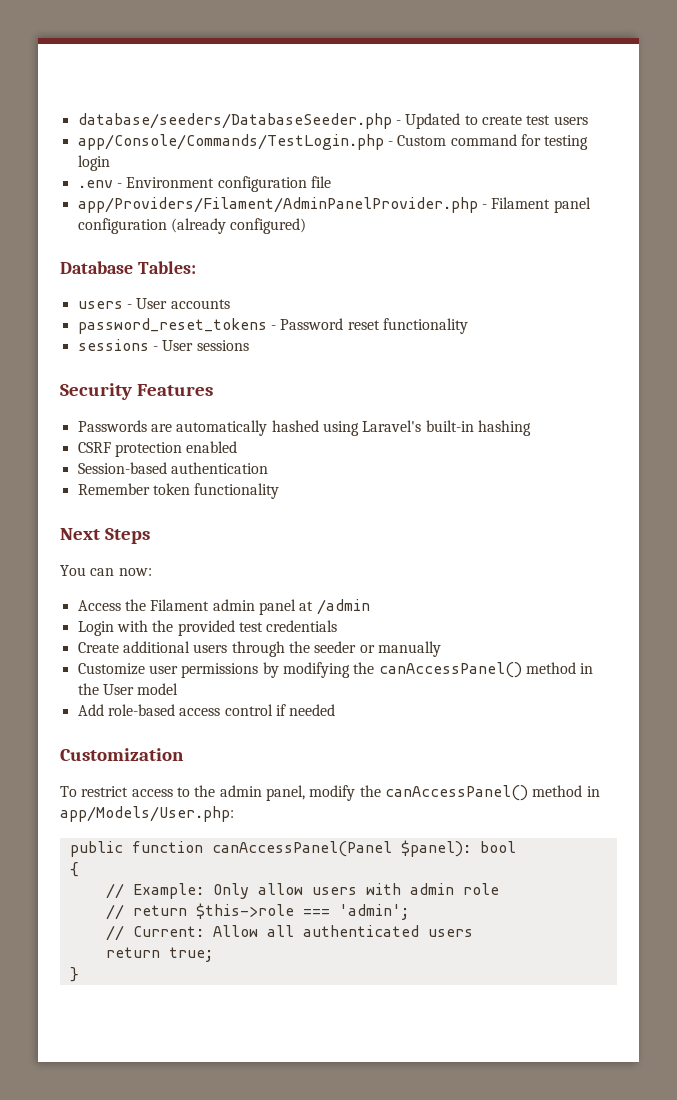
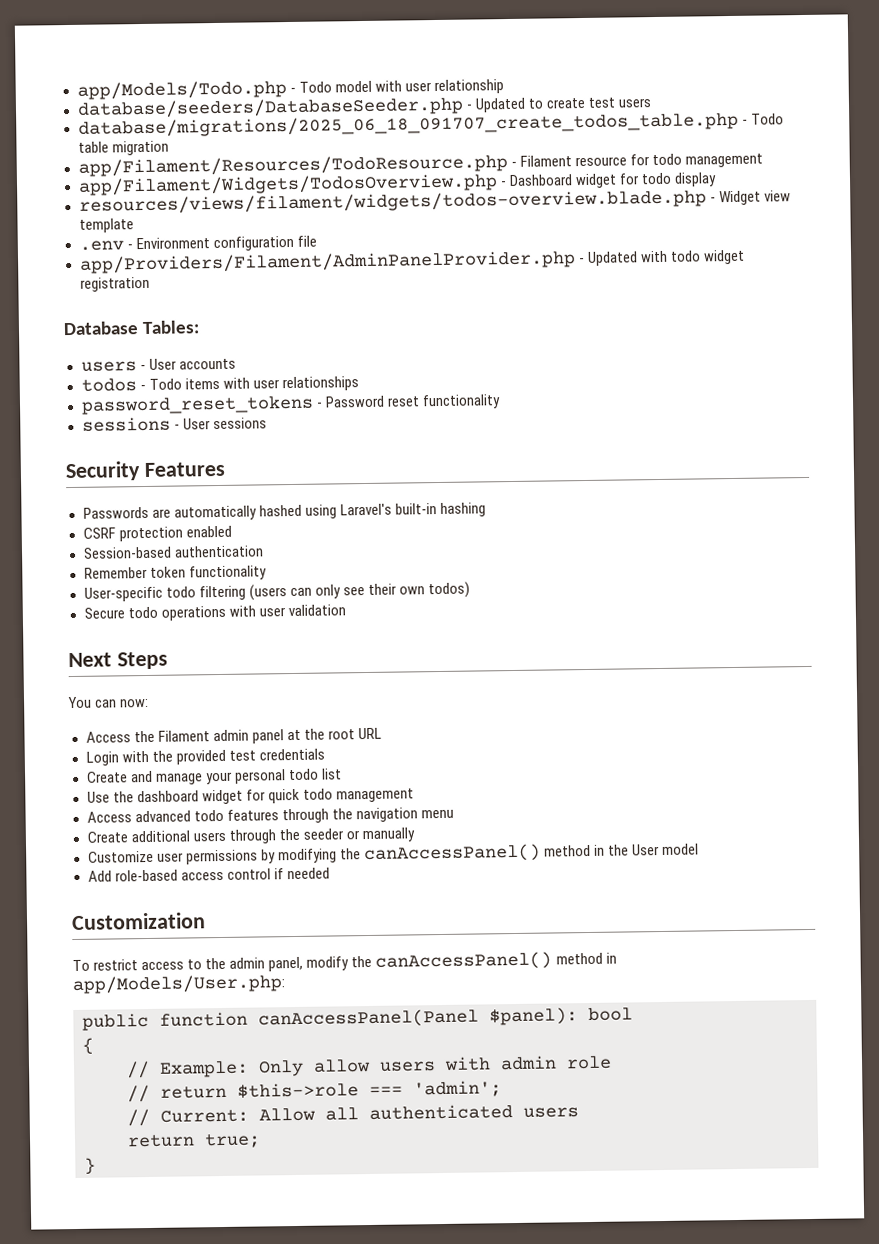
+ app/Models/Todo.php - Todo model with user relationship
- app/Console/Commands/TestLogin.php - Custom command for testing login
+ database/migrations/2025_06_18_091707_create_todos_table.php - Todo table migration
+ app/Filament/Resources/TodoResource.php - Filament resource for todo management
+ app/Filament/Widgets/TodosOverview.php - Dashboard widget for todo display
+ resources/views/filament/widgets/todos-overview.blade.php - Widget view template
- app/Providers/Filament/AdminPanelProvider.php - Filament panel configuration (already configured)
+ app/Providers/Filament/AdminPanelProvider.php - Updated with todo widget registration
+ todos - Todo items with user relationships
+ User-specific todo filtering (users can only see their own todos)
+ Secure todo operations with user validation
- Access the Filament admin panel at /admin
+ Access the Filament admin panel at the root URL
+ Create and manage your personal todo list
+ Use the dashboard widget for quick todo management
+ Access advanced todo features through the navigation menu

